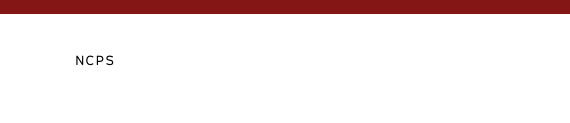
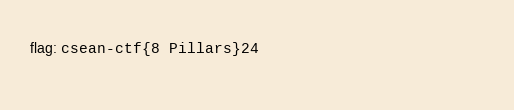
- NCPS
+ flag: csean-ctf{8 Pillars}24

